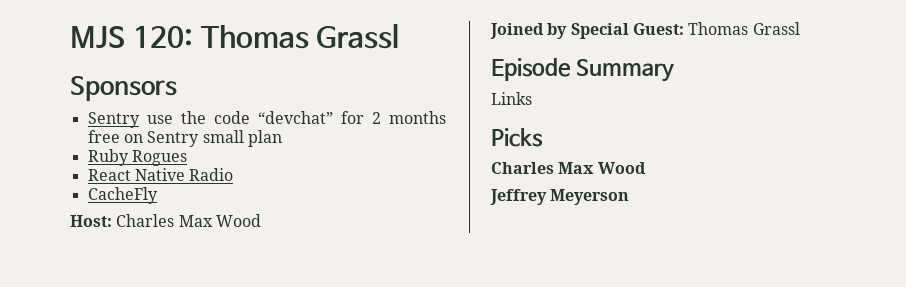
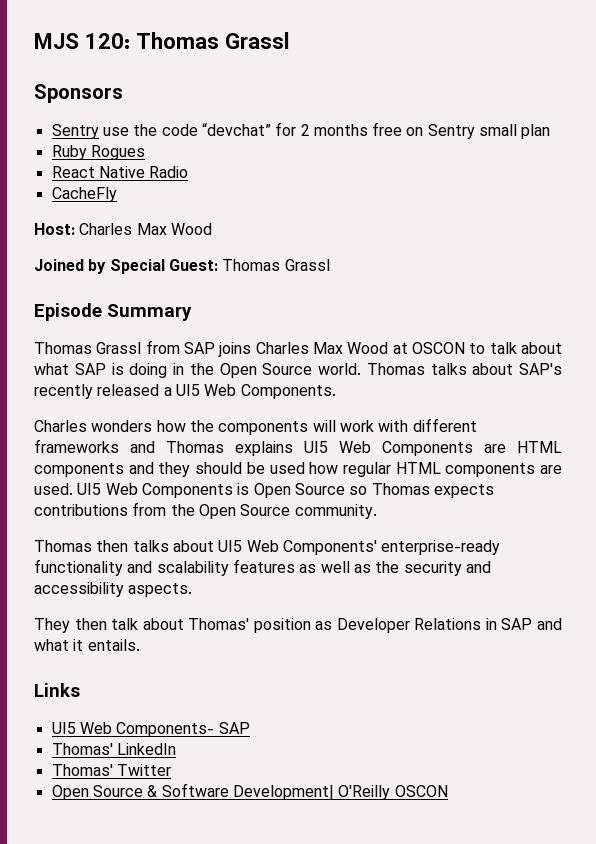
+ Thomas Grassl from SAP joins Charles Max Wood at OSCON to talk about what SAP is doing in the Open Source world. Thomas talks about SAP's recently released a UI5 Web Components.
+ Charles wonders how the components will work with different frameworks and Thomas explains UI5 Web Components are HTML components and they should be used how regular HTML components are used. UI5 Web Components is Open Source so Thomas expects contributions from the Open Source community.
+ Thomas then talks about UI5 Web Components' enterprise-ready functionality and scalability features as well as the security and accessibility aspects.
+ They then talk about Thomas' position as Developer Relations in SAP and what it entails.
  Links
- Picks
- Charles Max Wood
- Jeffrey Meyerson
+ UI5 Web Components- SAP
+ Thomas' LinkedIn
+ Thomas' Twitter
+ Open Source & Software Development| O'Reilly OSCON

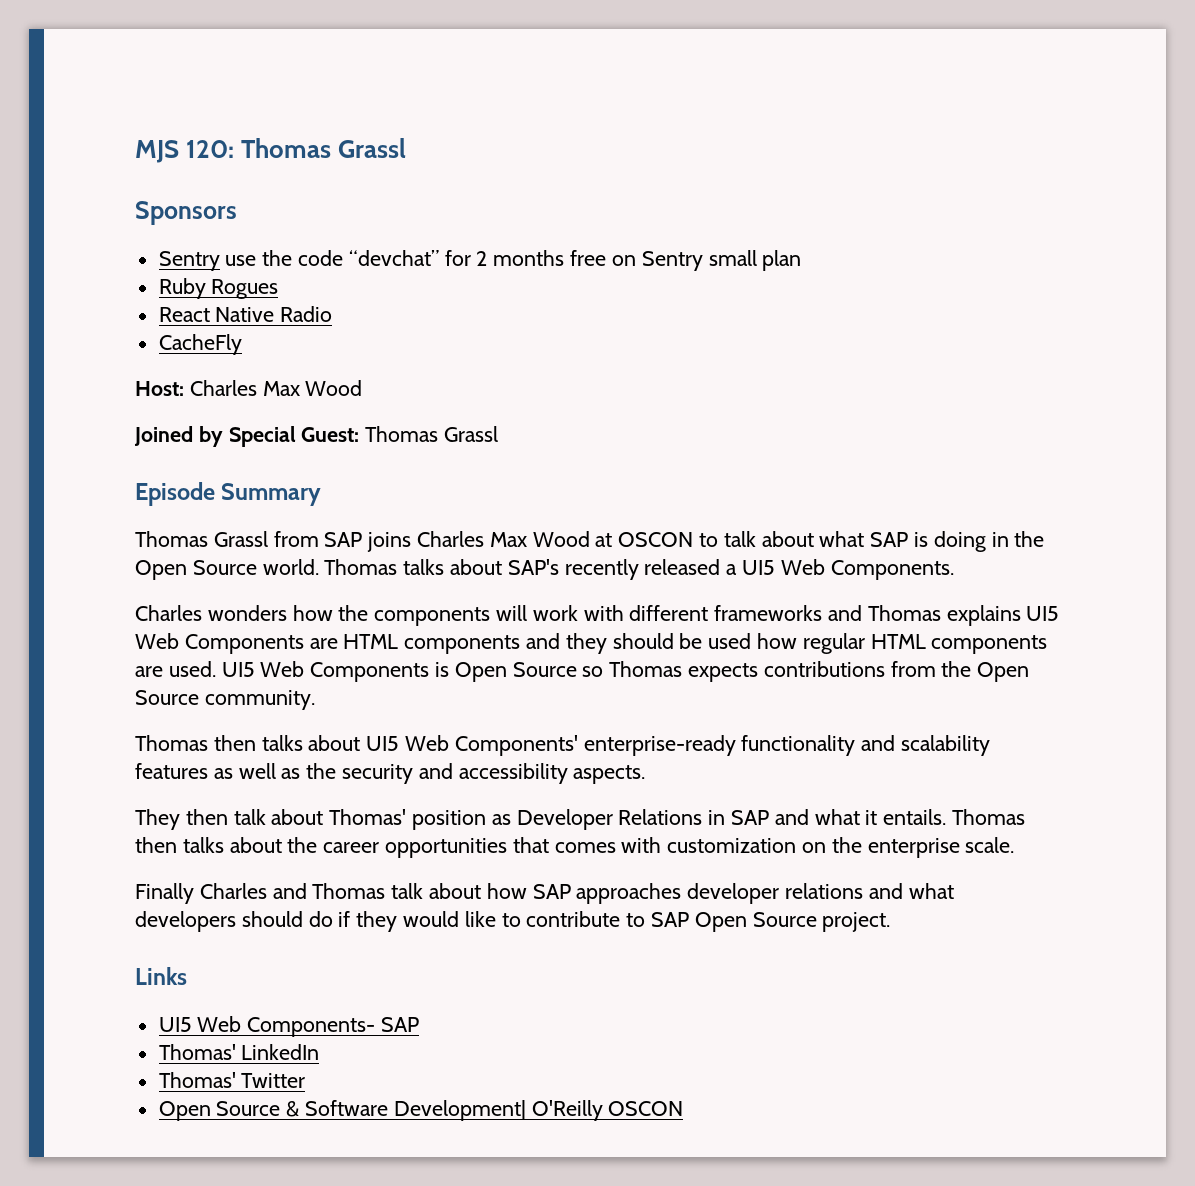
+ Thomas then talks about the career opportunities that comes with customization on the enterprise scale.
+ Finally Charles and Thomas talk about how SAP approaches developer relations and what developers should do if they would like to contribute to SAP Open Source project.

